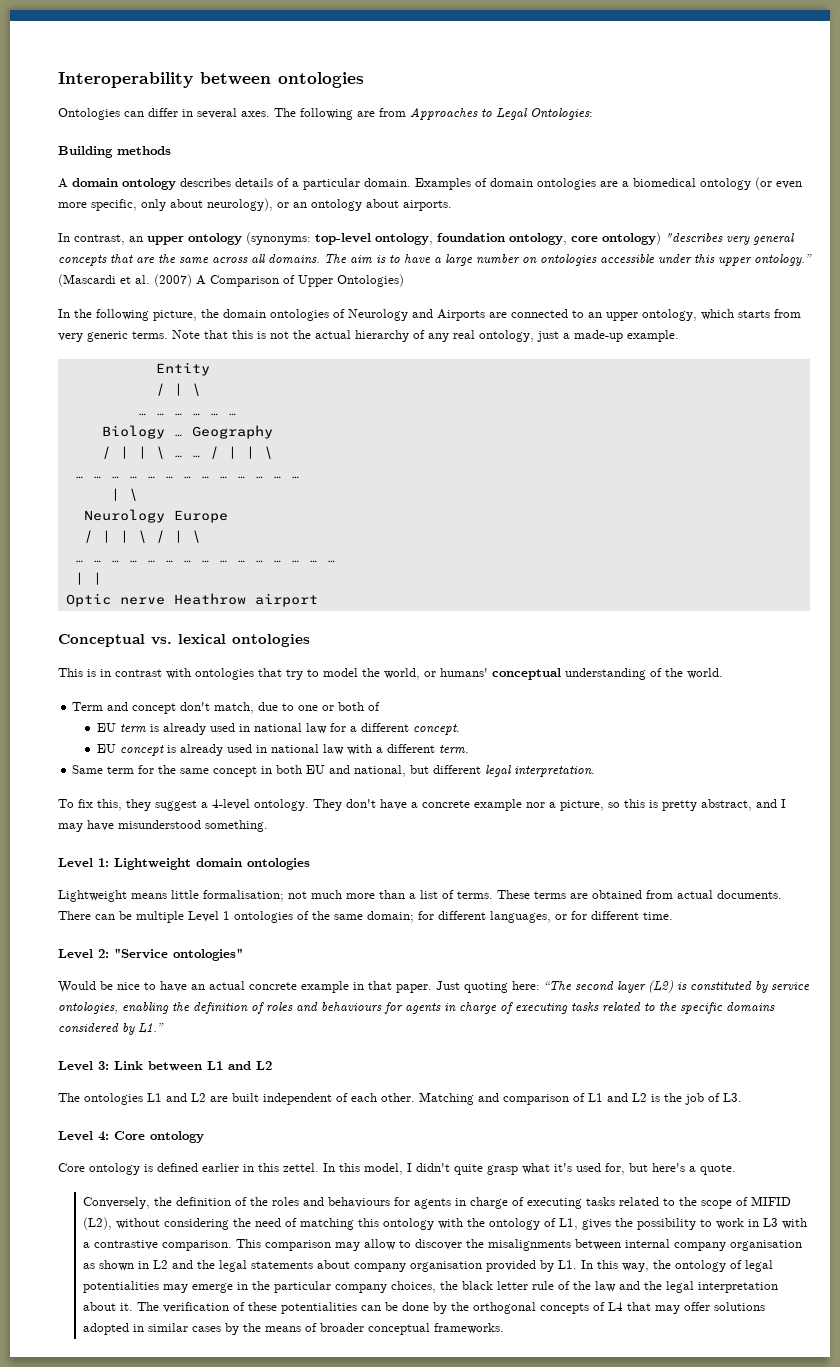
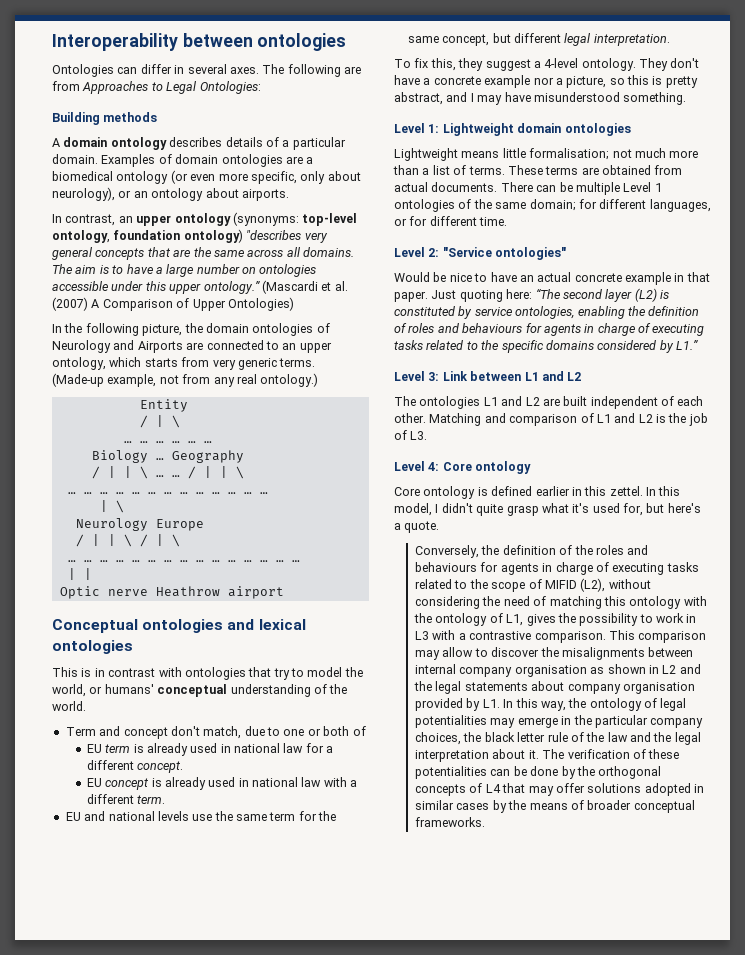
- In contrast, an upper ontology (synonyms: top-level ontology, foundation ontology, core ontology) "describes very general concepts that are the same across all domains.
+ In contrast, an upper ontology (synonyms: top-level ontology, foundation ontology) "describes very general concepts that are the same across all domains.
- Note that this is not the actual hierarchy of any real ontology, just a made-up example.
+ (Made-up example, not from any real ontology.)
- Conceptual vs. lexical ontologies
+ Conceptual ontologies and lexical ontologies
- Same term for the same concept in both EU and national, but different legal interpretation.
+ EU and national levels use the same term for the same concept, but different legal interpretation.

